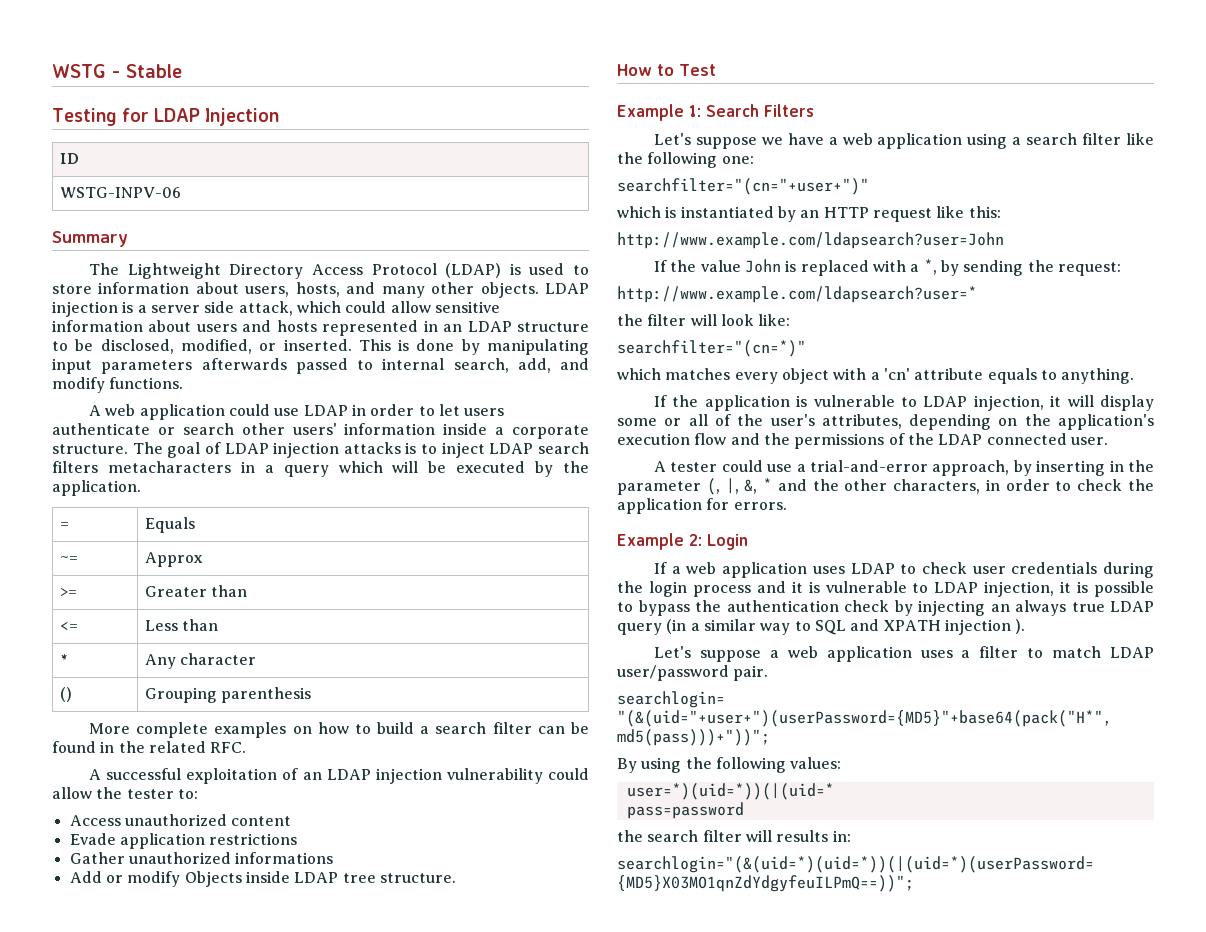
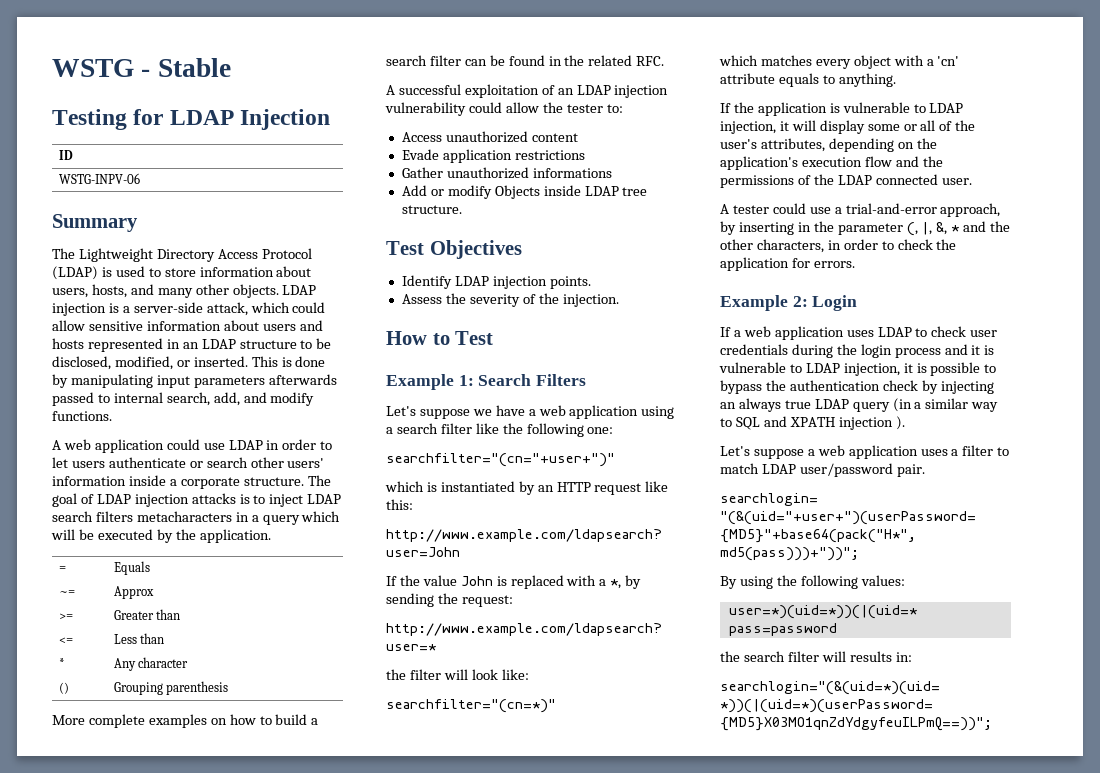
- LDAP injection is a server side attack, which could allow sensitive information about users and hosts represented in an LDAP structure to be disclosed, modified, or inserted.
+ LDAP injection is a server-side attack, which could allow sensitive information about users and hosts represented in an LDAP structure to be disclosed, modified, or inserted.
+ Test Objectives
+ Identify LDAP injection points.
+ Assess the severity of the injection.

